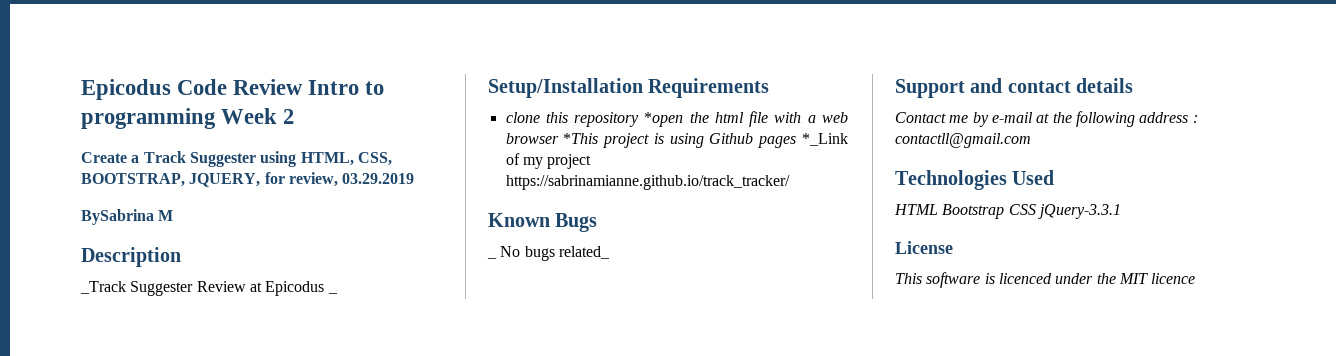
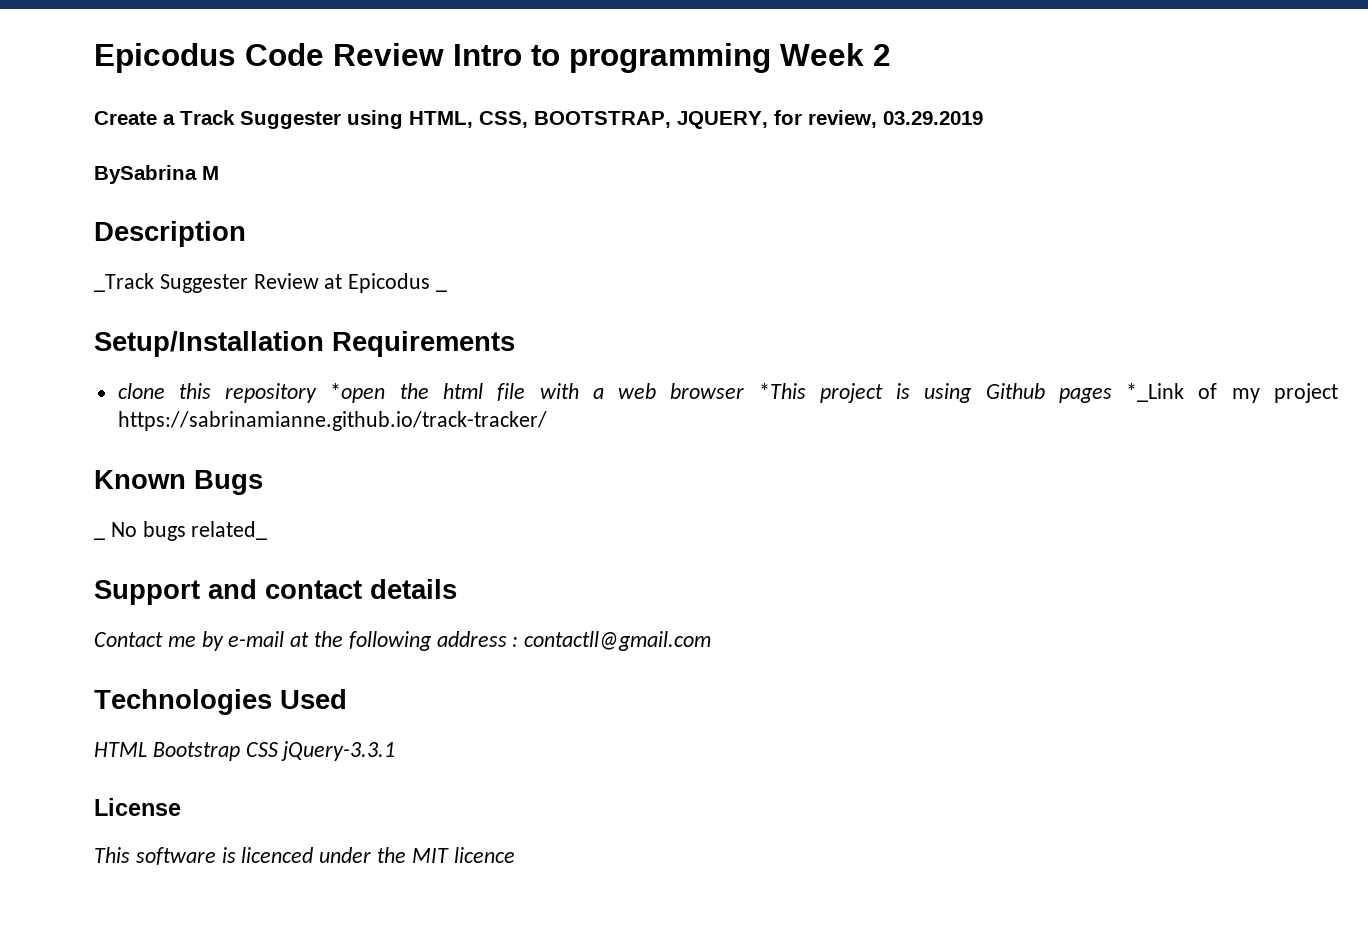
- clone this repository *open the html file with a web browser *This project is using Github pages *_Link of my project https://sabrinamianne.github.io/track_tracker/
+ clone this repository *open the html file with a web browser *This project is using Github pages *_Link of my project https://sabrinamianne.github.io/track-tracker/

